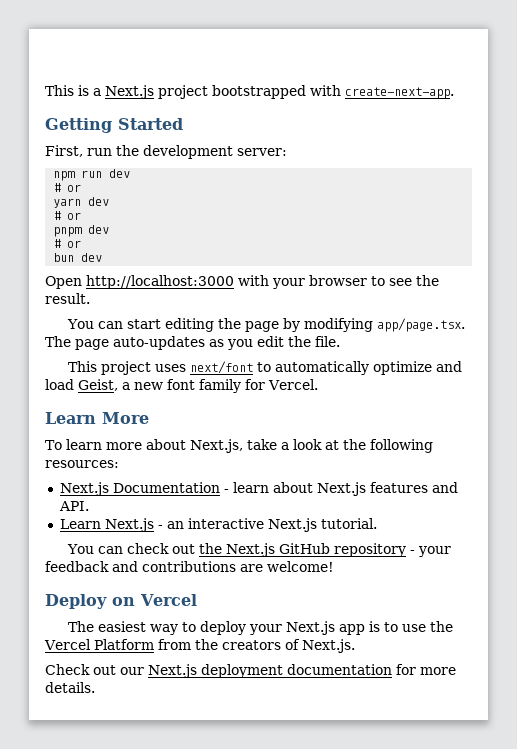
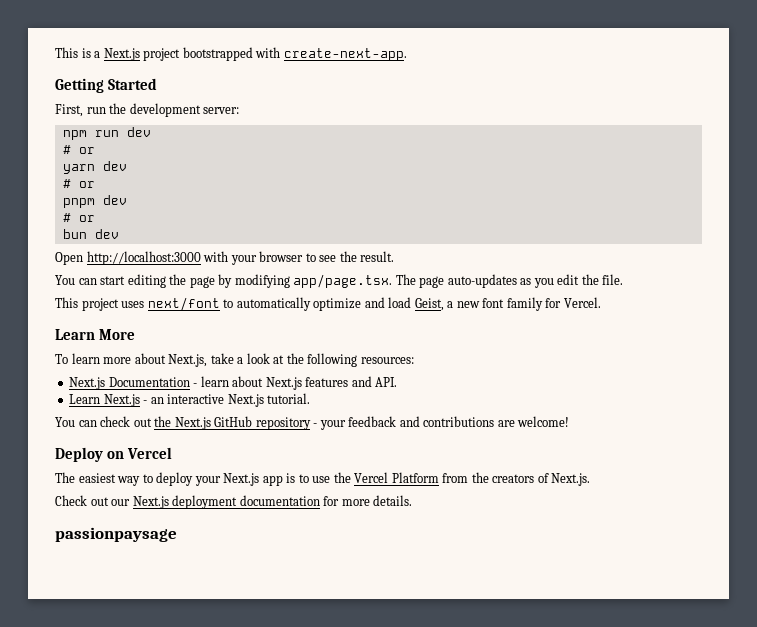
+ passionpaysage

